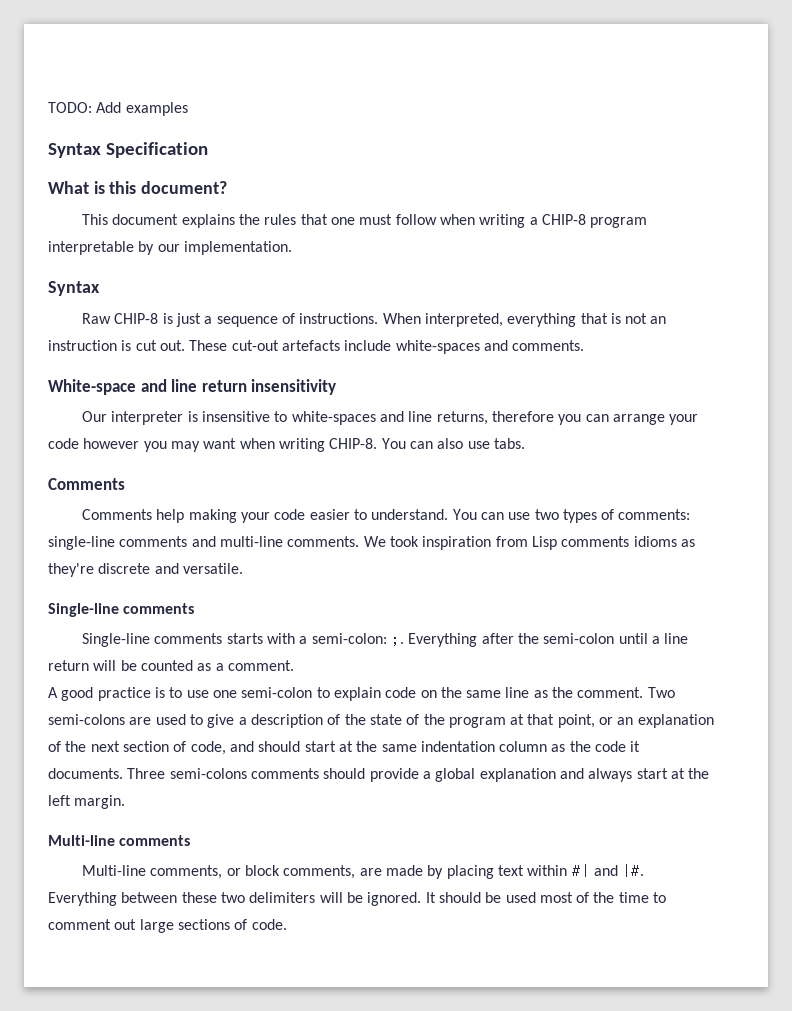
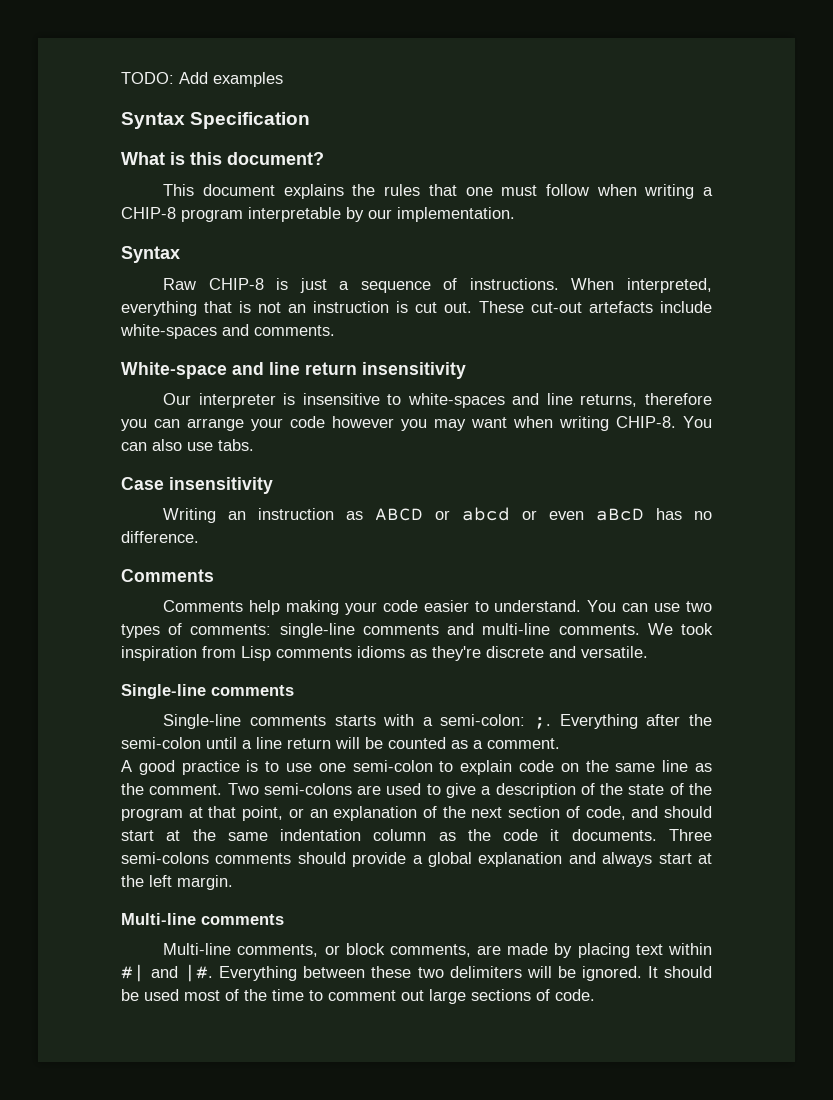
+ Case insensitivity
+ Writing an instruction as ABCD or abcd or even aBcD has no difference.

